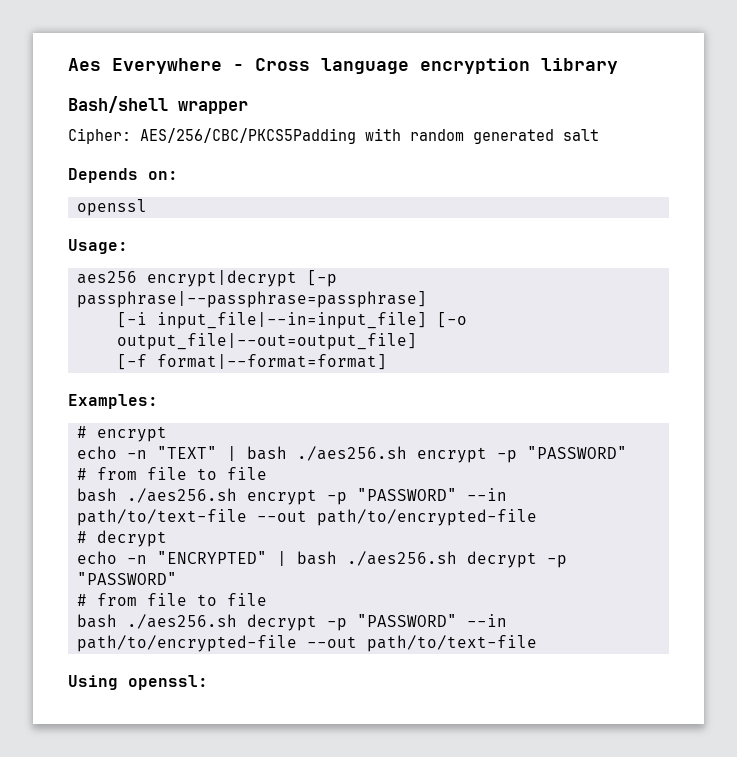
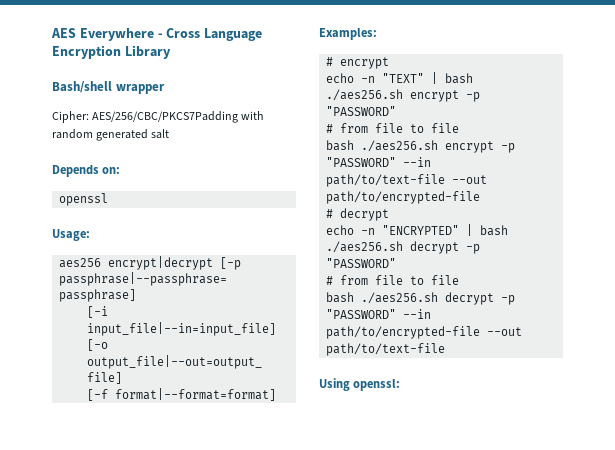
- Aes Everywhere - Cross language encryption library
+ AES Everywhere - Cross Language Encryption Library
- Cipher: AES/256/CBC/PKCS5Padding with random generated salt
+ Cipher: AES/256/CBC/PKCS7Padding with random generated salt

